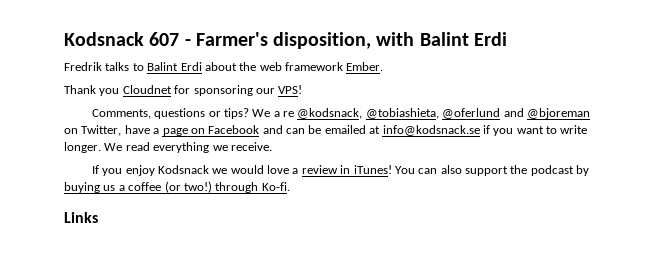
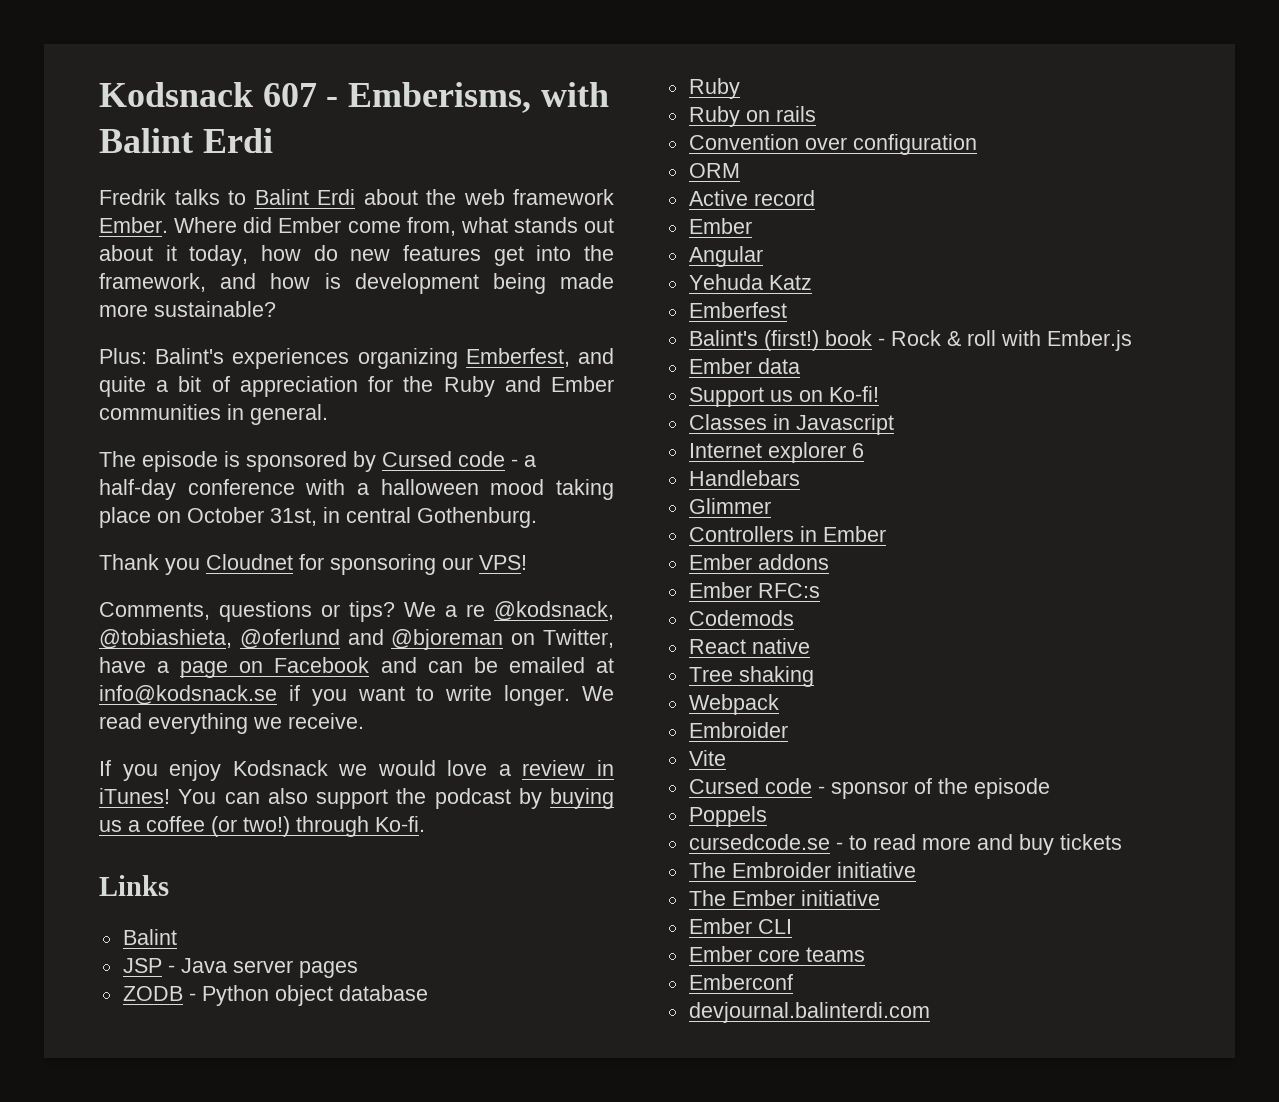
- Kodsnack 607 - Farmer's disposition, with Balint Erdi
+ Kodsnack 607 - Emberisms, with Balint Erdi
+ Where did Ember come from, what stands out about it today, how do new features get into the framework, and how is development being made more sustainable?
+ Plus: Balint's experiences organizing Emberfest, and quite a bit of appreciation for the Ruby and Ember communities in general.
+ The episode is sponsored by Cursed code - a half-day conference with a halloween mood taking place on October 31st, in central Gothenburg.
  Links
+ Balint
+ JSP - Java server pages
+ ZODB - Python object database
+ Ruby
+ Ruby on rails
+ Convention over configuration
+ ORM
+ Active record
+ Ember
+ Angular
+ Yehuda Katz
+ Emberfest
+ Balint's (first!) book - Rock & roll with Ember.js
+ Ember data
+ Support us on Ko-fi!
+ Classes in Javascript
+ Internet explorer 6
+ Handlebars
+ Glimmer
+ Controllers in Ember
+ Ember addons
+ Ember RFC:s
+ Codemods
+ React native
+ Tree shaking
+ Webpack
+ Embroider
+ Vite
+ Cursed code - sponsor of the episode
+ Poppels
+ cursedcode.se - to read more and buy tickets
+ The Embroider initiative
+ The Ember initiative
+ Ember CLI
+ Ember core teams
+ Emberconf
+ devjournal.balinterdi.com

